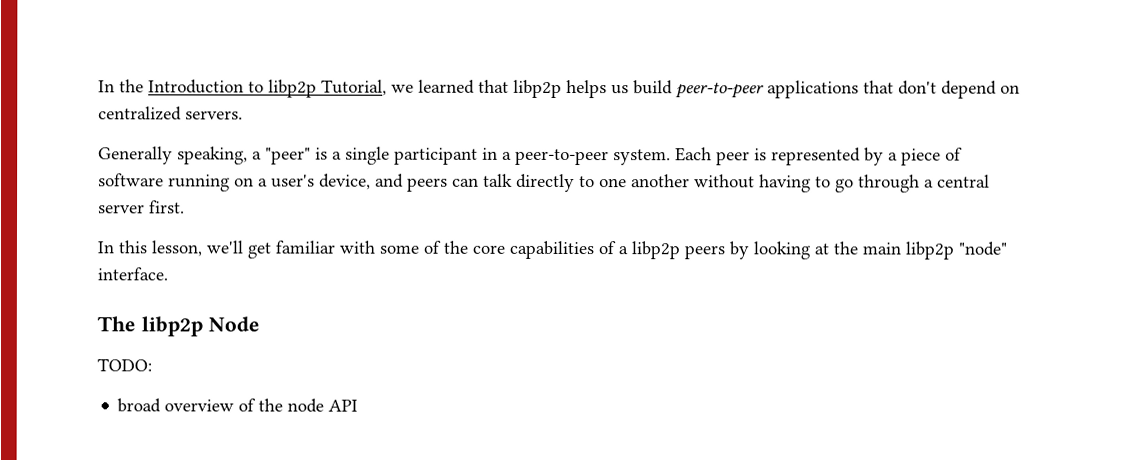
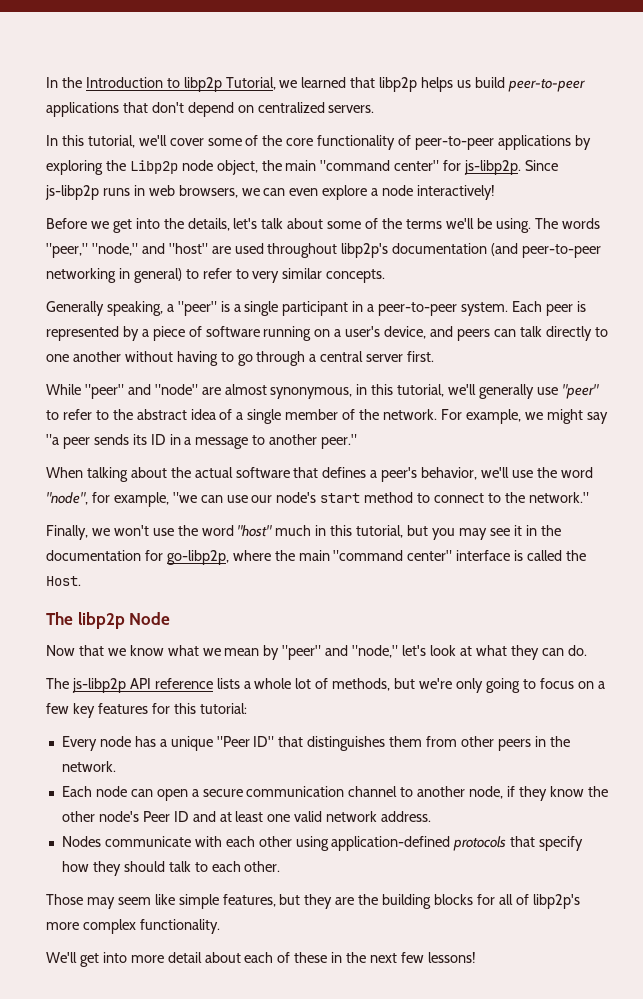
+ In this tutorial, we'll cover some of the core functionality of peer-to-peer applications by exploring the Libp2p node object, the main "command center" for js-libp2p. Since js-libp2p runs in web browsers, we can even explore a node interactively!
+ Before we get into the details, let's talk about some of the terms we'll be using. The words "peer," "node," and "host" are used throughout libp2p's documentation (and peer-to-peer networking in general) to refer to very similar concepts.
- In this lesson, we'll get familiar with some of the core capabilities of a libp2p peers by looking at the main libp2p "node" interface.
+ While "peer" and "node" are almost synonymous, in this tutorial, we'll generally use "peer" to refer to the abstract idea of a single member of the network. For example, we might say "a peer sends its ID in a message to another peer."
+ When talking about the actual software that defines a peer's behavior, we'll use the word "node", for example, "we can use our node's start method to connect to the network."
+ Finally, we won't use the word "host" much in this tutorial, but you may see it in the documentation for go-libp2p, where the main "command center" interface is called the Host.
  The libp2p Node
- TODO:
- broad overview of the node API
+ Now that we know what we mean by "peer" and "node," let's look at what they can do.
+ The js-libp2p API reference lists a whole lot of methods, but we're only going to focus on a few key features for this tutorial:
+ Every node has a unique "Peer ID" that distinguishes them from other peers in the network.
+ Each node can open a secure communication channel to another node, if they know the other node's Peer ID and at least one valid network address.
+ Nodes communicate with each other using application-defined protocols that specify how they should talk to each other.
+ Those may seem like simple features, but they are the building blocks for all of libp2p's more complex functionality.
+ We'll get into more detail about each of these in the next few lessons!

